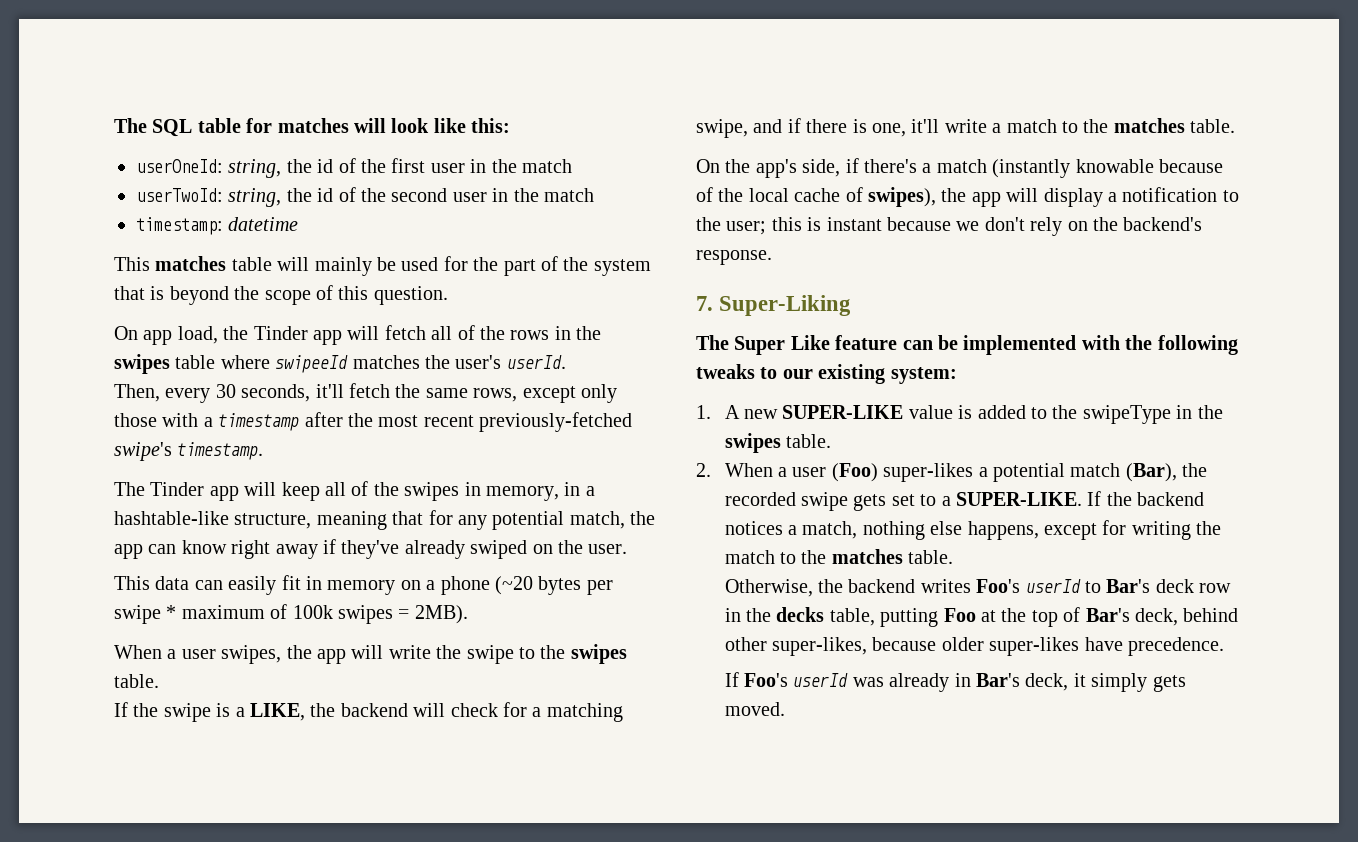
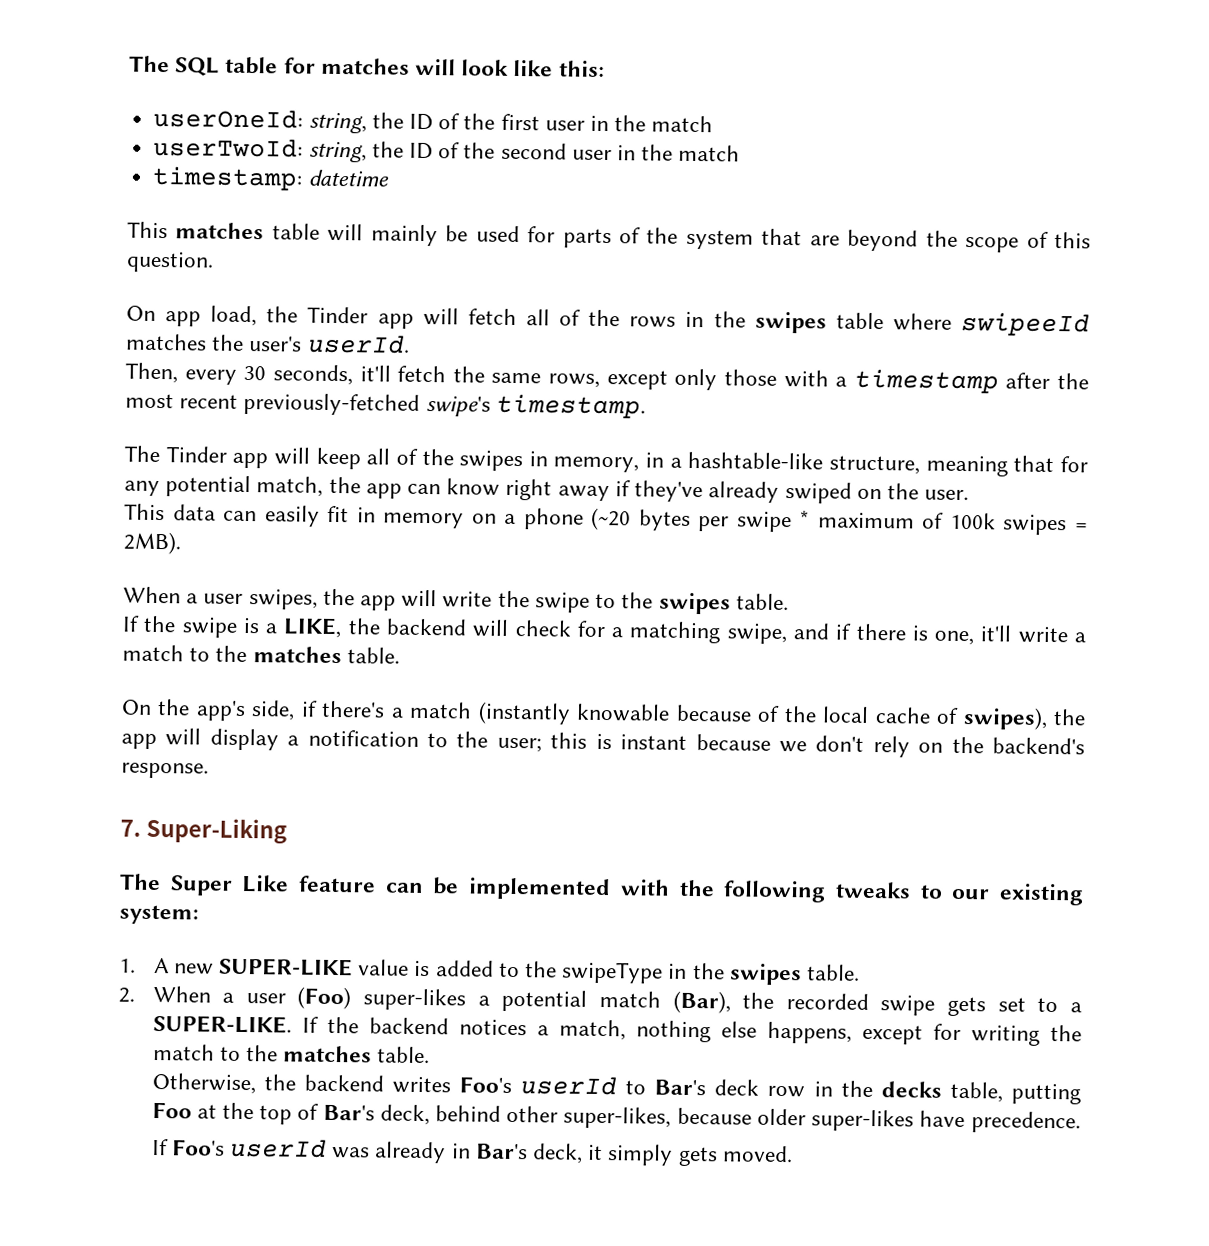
- userOneId: string, the id of the first user in the match
+ userOneId: string, the ID of the first user in the match
- userTwoId: string, the id of the second user in the match
+ userTwoId: string, the ID of the second user in the match
- This matches table will mainly be used for the part of the system that is beyond the scope of this question.
+ This matches table will mainly be used for parts of the system that are beyond the scope of this question.

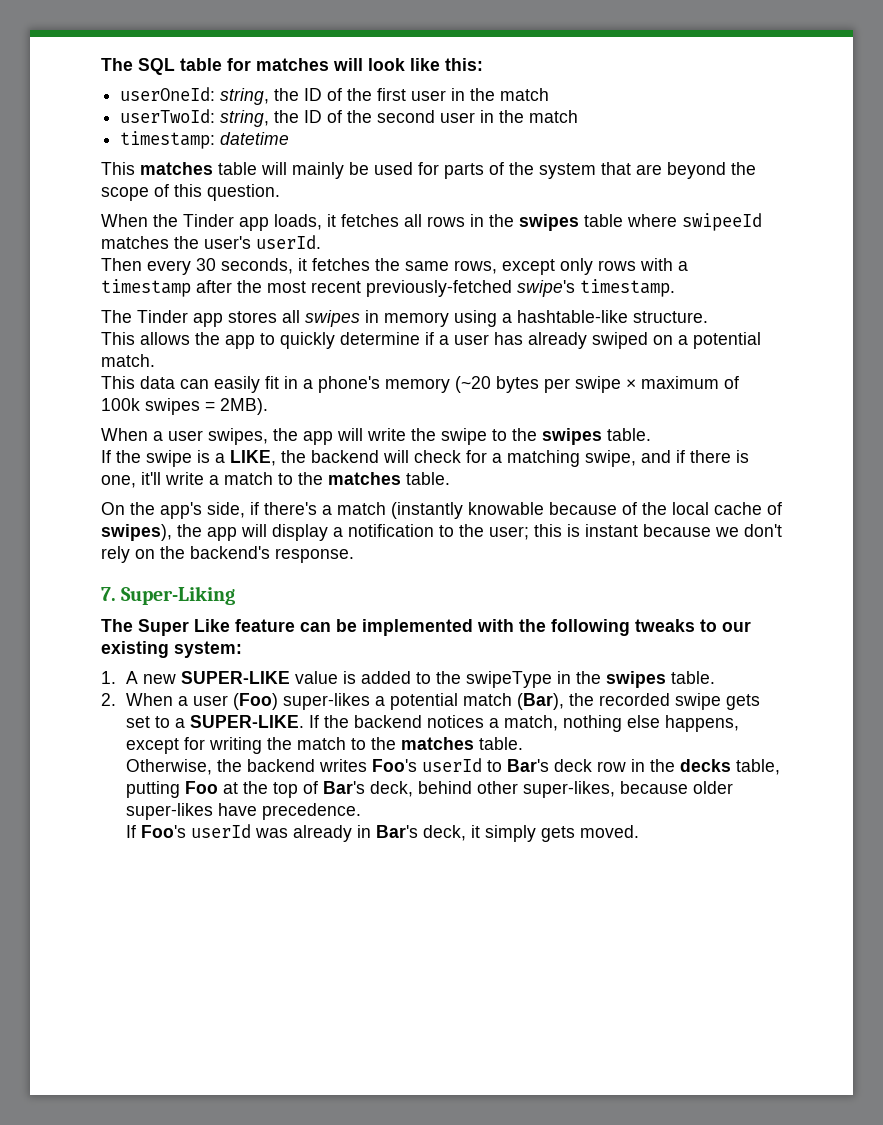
- On app load, the Tinder app will fetch all of the rows in the swipes table where swipeeId matches the user's userId.
+ When the Tinder app loads, it fetches all rows in the swipes table where swipeeId matches the user's userId.
- Then, every 30 seconds, it'll fetch the same rows, except only those with a timestamp after the most recent previously-fetched swipe's timestamp.
+ Then every 30 seconds, it fetches the same rows, except only rows with a timestamp after the most recent previously-fetched swipe's timestamp.
- The Tinder app will keep all of the swipes in memory, in a hashtable-like structure, meaning that for any potential match, the app can know right away if they've already swiped on the user.
+ The Tinder app stores all swipes in memory using a hashtable-like structure.
+ This allows the app to quickly determine if a user has already swiped on a potential match.
- This data can easily fit in memory on a phone (~20 bytes per swipe * maximum of 100k swipes = 2MB).
+ This data can easily fit in a phone's memory (~20 bytes per swipe × maximum of 100k swipes = 2MB).

